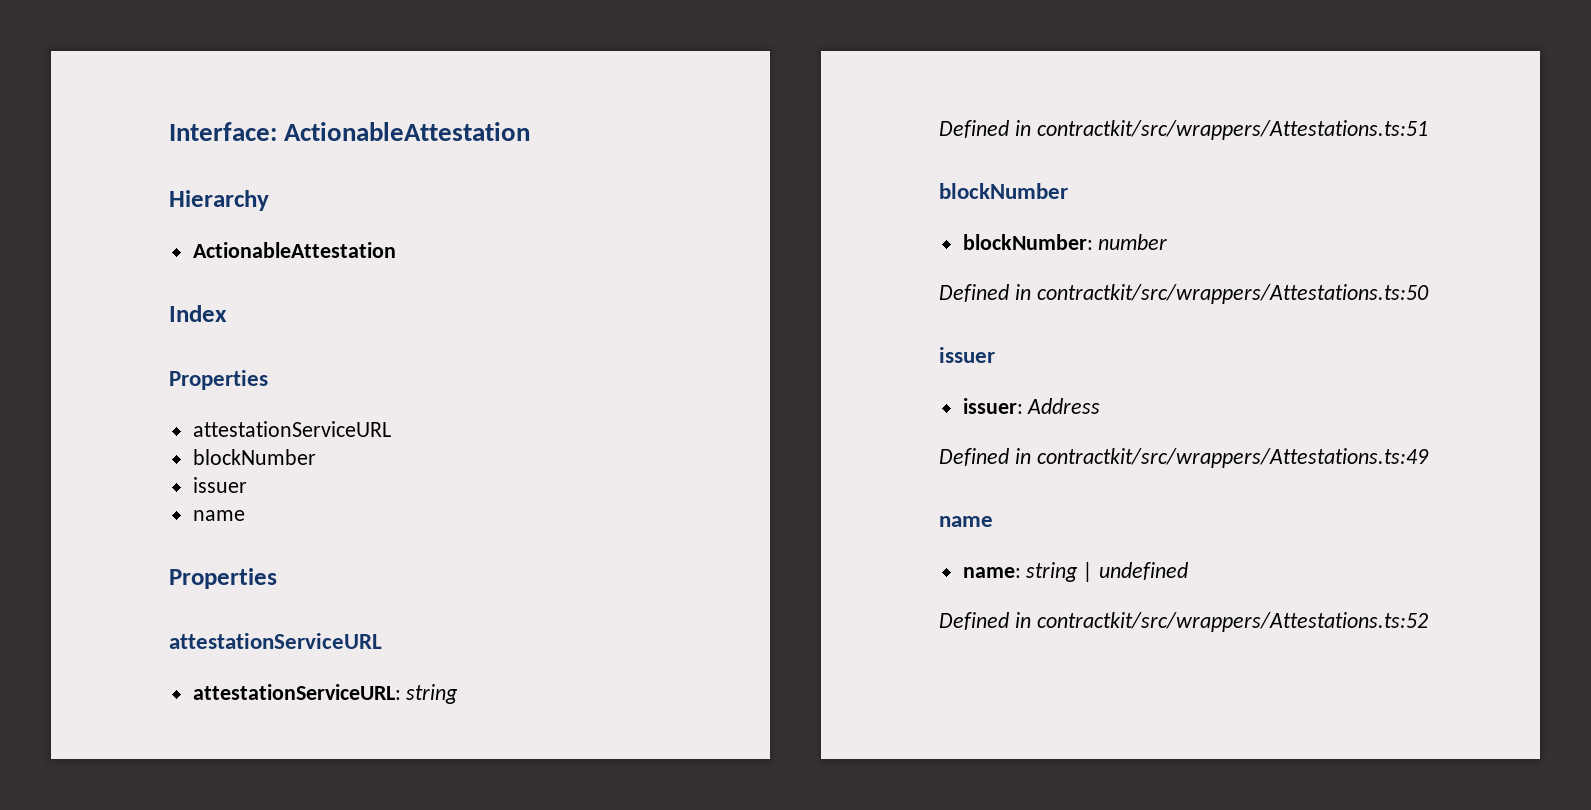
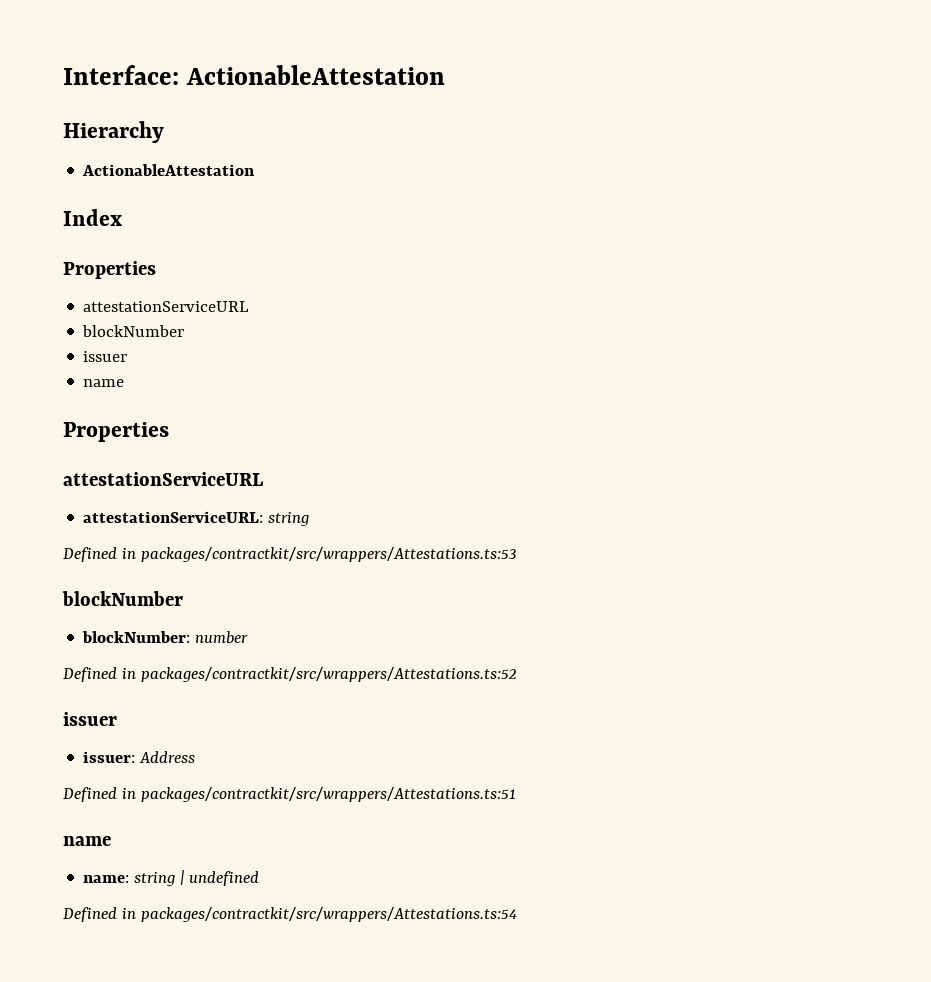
- Defined in contractkit/src/wrappers/Attestations.ts:51
+ Defined in packages/contractkit/src/wrappers/Attestations.ts:53
- Defined in contractkit/src/wrappers/Attestations.ts:50
+ Defined in packages/contractkit/src/wrappers/Attestations.ts:52
- Defined in contractkit/src/wrappers/Attestations.ts:49
+ Defined in packages/contractkit/src/wrappers/Attestations.ts:51
- Defined in contractkit/src/wrappers/Attestations.ts:52
+ Defined in packages/contractkit/src/wrappers/Attestations.ts:54

